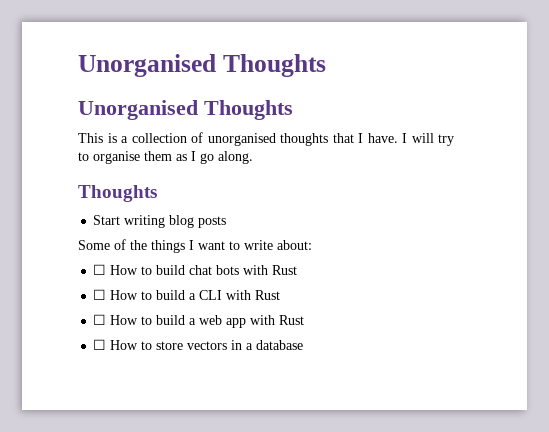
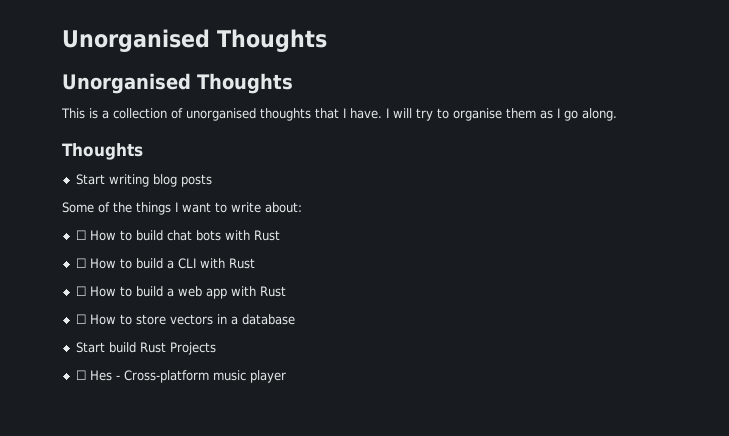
+ Start build Rust Projects
+ ☐ Hes - Cross-platform music player

